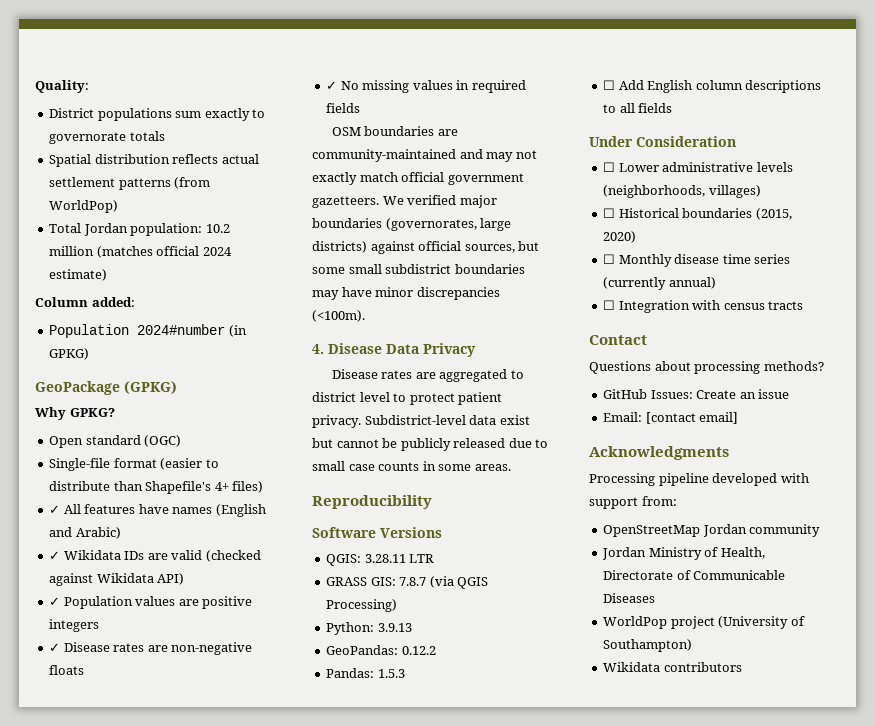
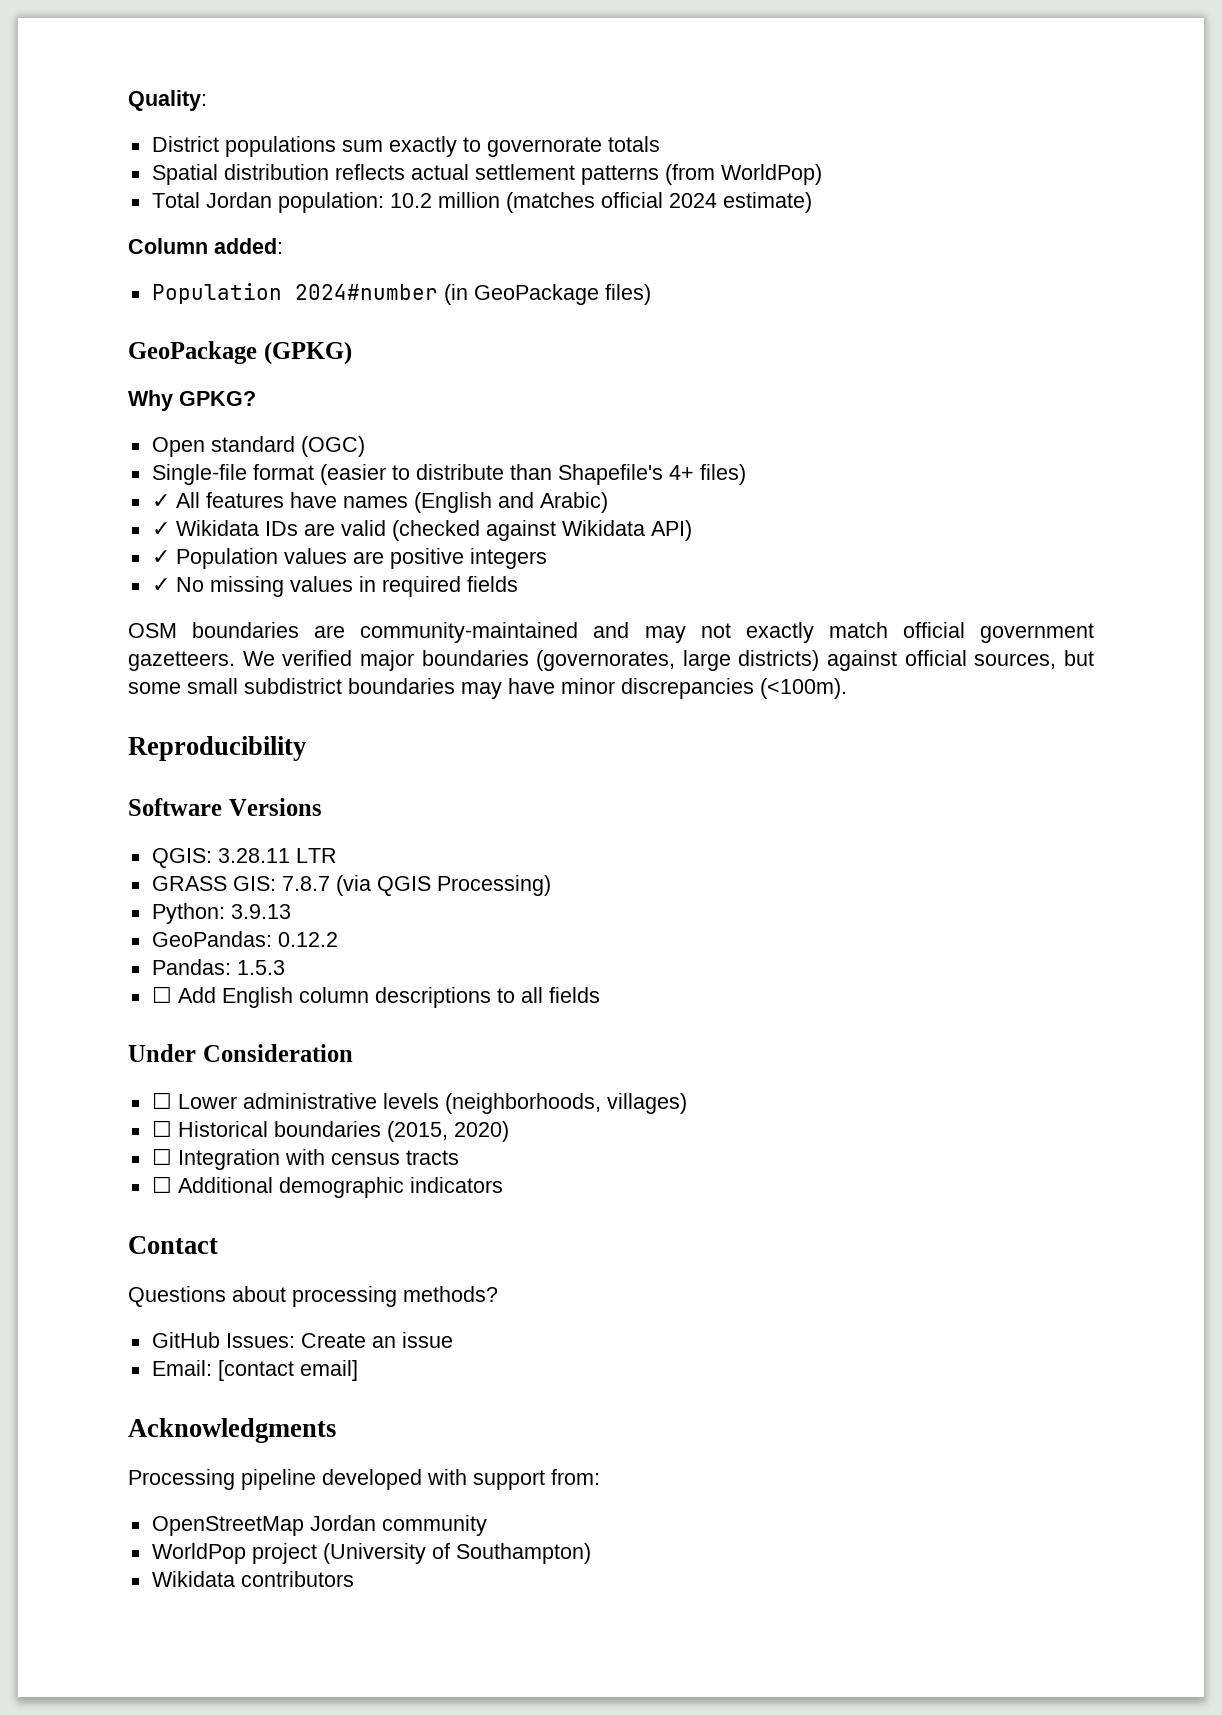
- Population 2024#number (in GPKG)
+ Population 2024#number (in GeoPackage files)
- ✓ Disease rates are non-negative floats
- 4. Disease Data Privacy
- Disease rates are aggregated to district level to protect patient privacy. Subdistrict-level data exist but cannot be publicly released due to small case counts in some areas.
- ☐ Monthly disease time series (currently annual)
+ ☐ Additional demographic indicators
- Jordan Ministry of Health, Directorate of Communicable Diseases

